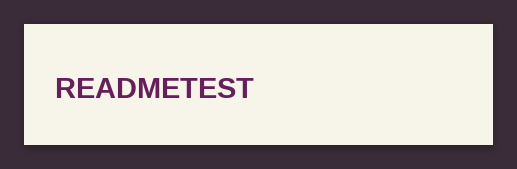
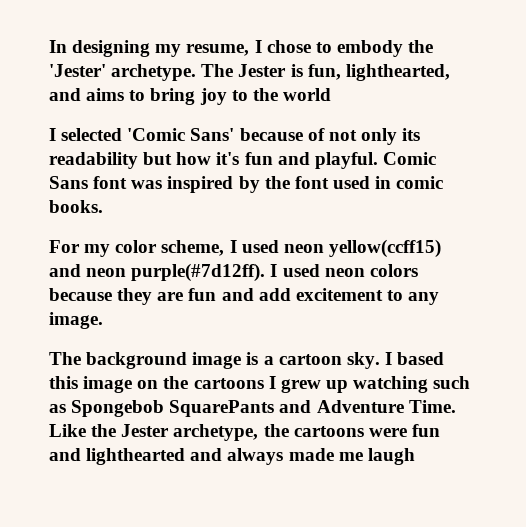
- READMETEST
+ In designing my resume, I chose to embody the 'Jester' archetype. The Jester is fun, lighthearted, and aims to bring joy to the world
+ I selected 'Comic Sans' because of not only its readability but how it's fun and playful. Comic Sans font was inspired by the font used in comic books.
+ For my color scheme, I used neon yellow(ccff15) and neon purple(#7d12ff). I used neon colors because they are fun and add excitement to any image.
+ The background image is a cartoon sky. I based this image on the cartoons I grew up watching such as Spongebob SquarePants and Adventure Time. Like the Jester archetype, the cartoons were fun and lighthearted and always made me laugh

